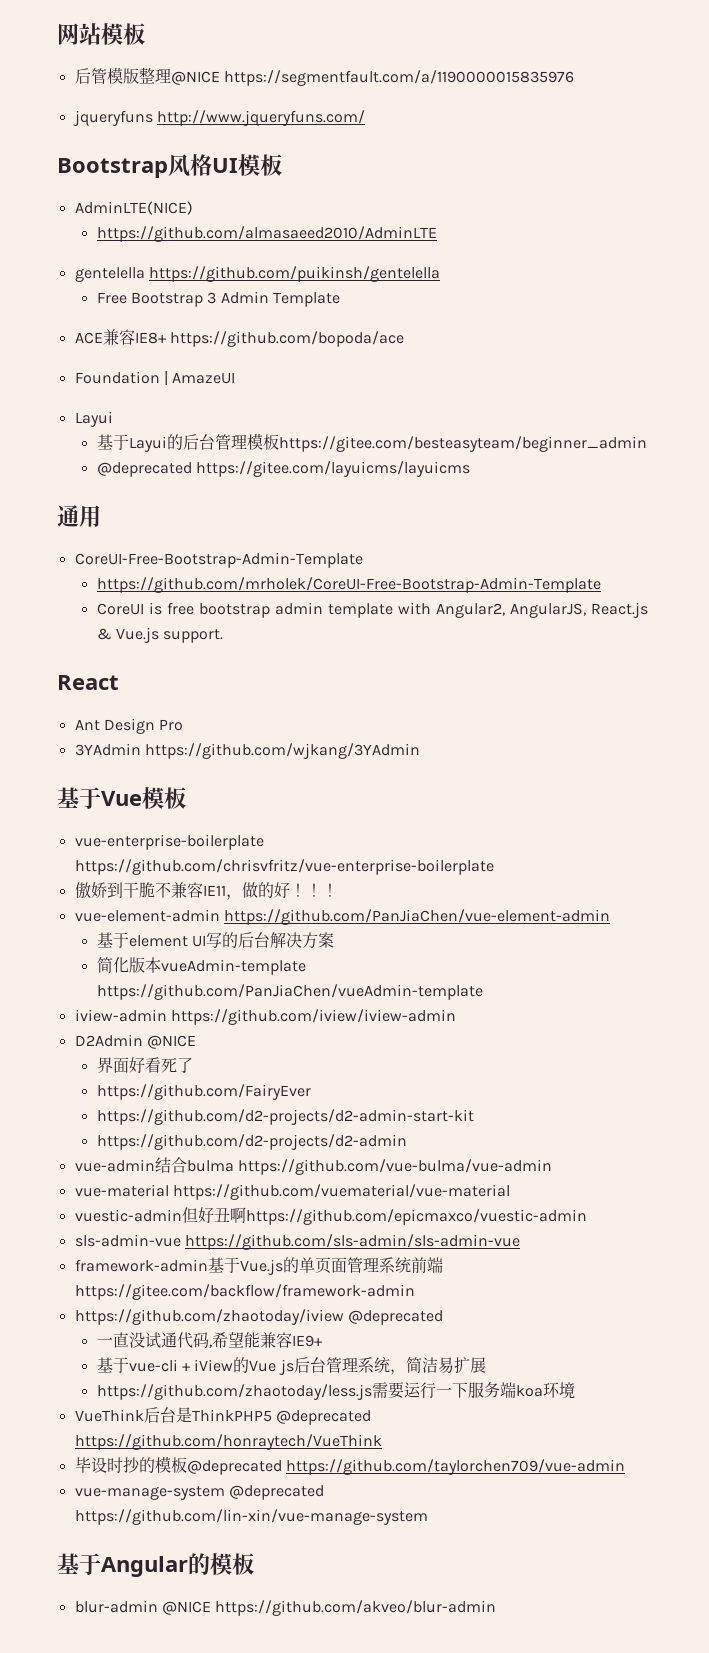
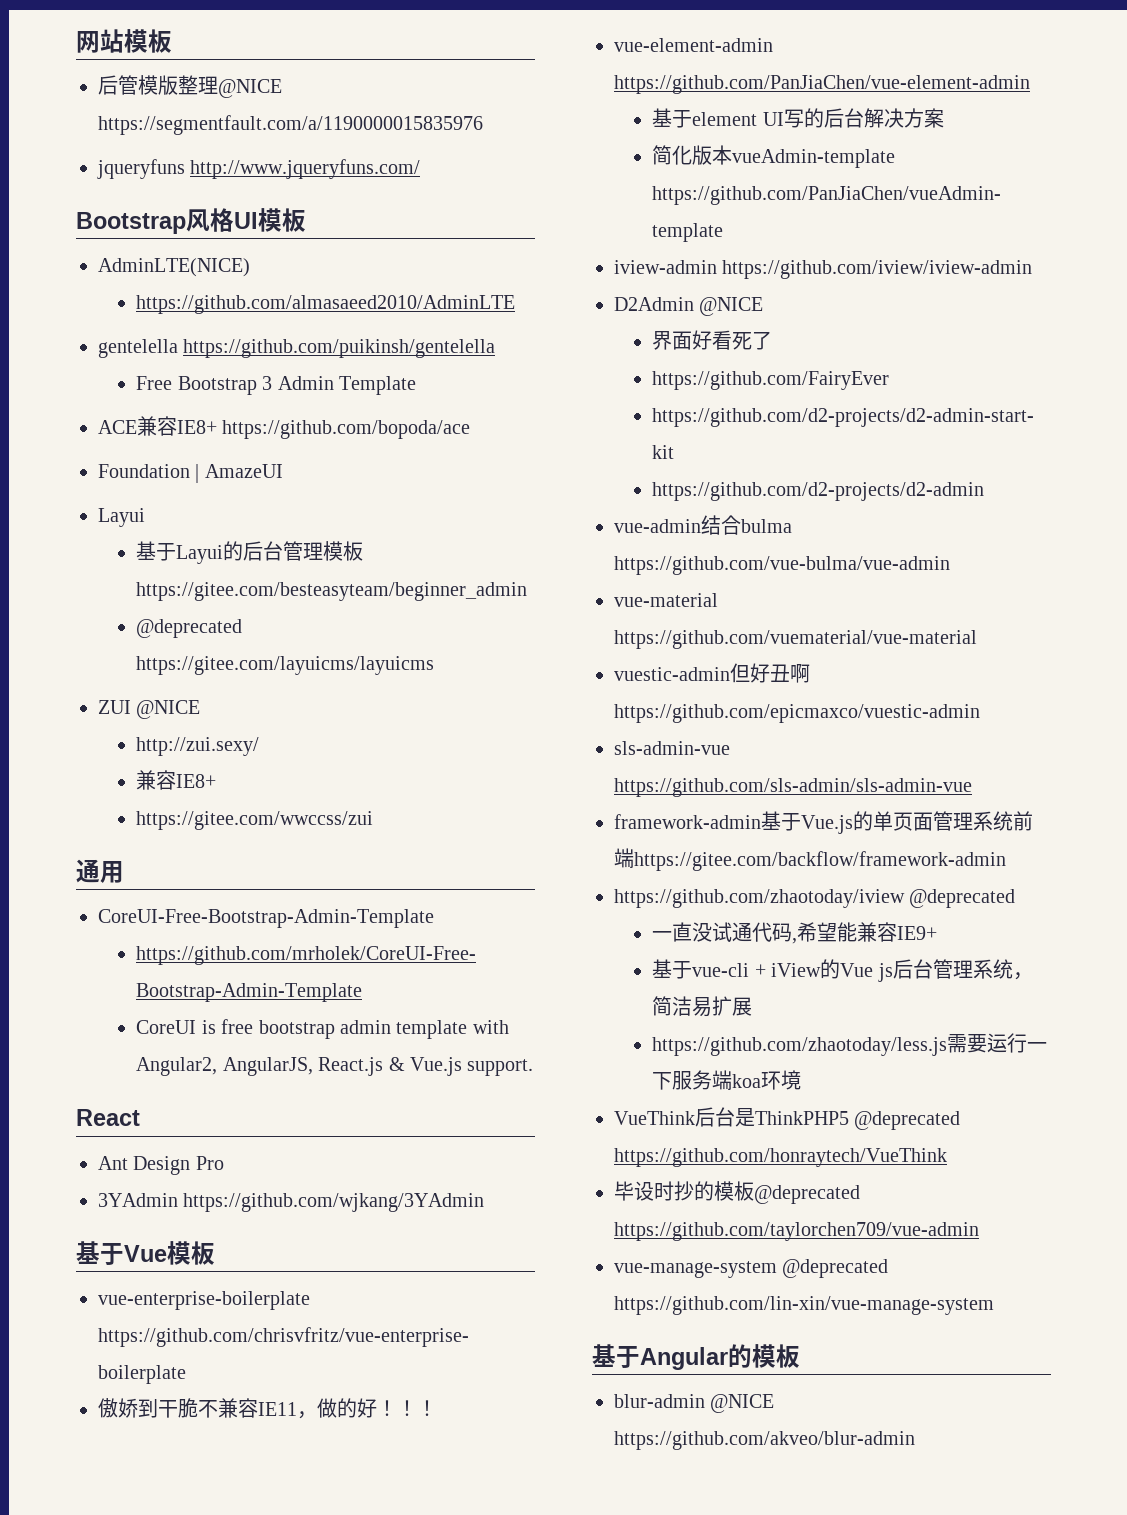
+ ZUI @NICE
+ http://zui.sexy/
+ 兼容IE8+
+ https://gitee.com/wwccss/zui

